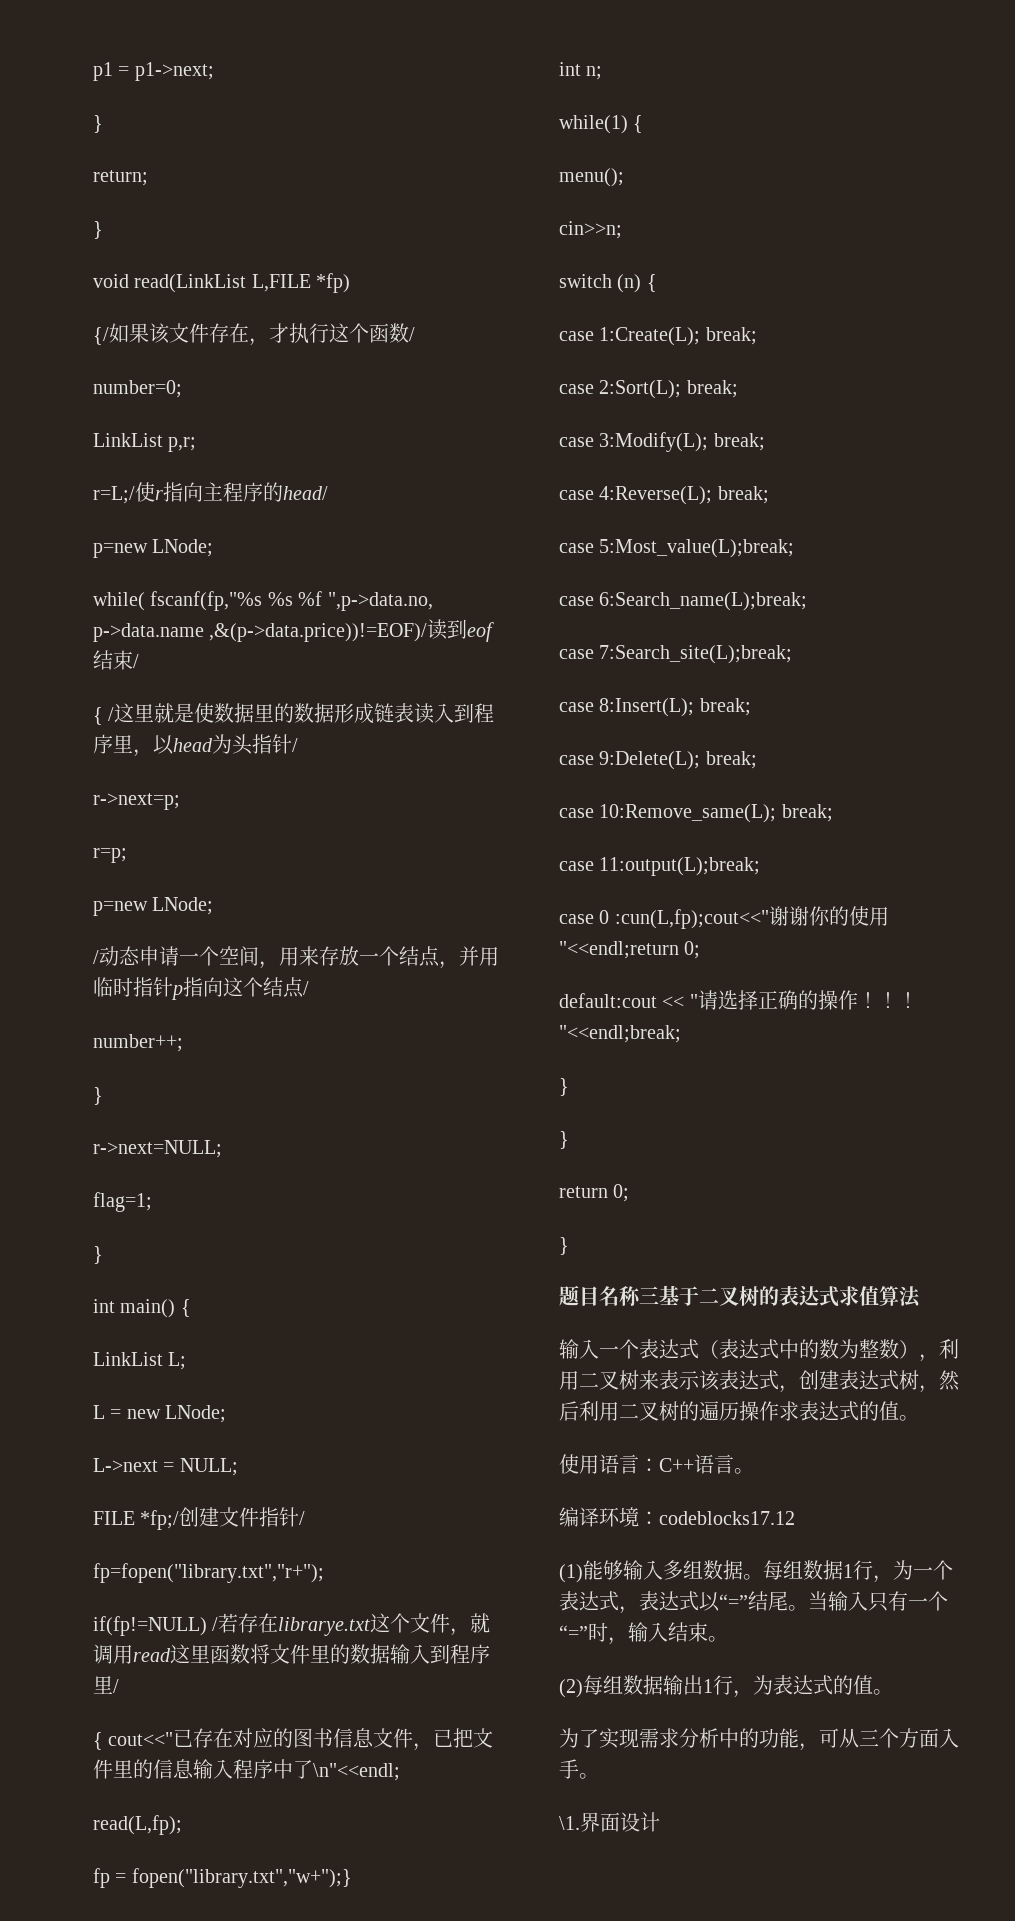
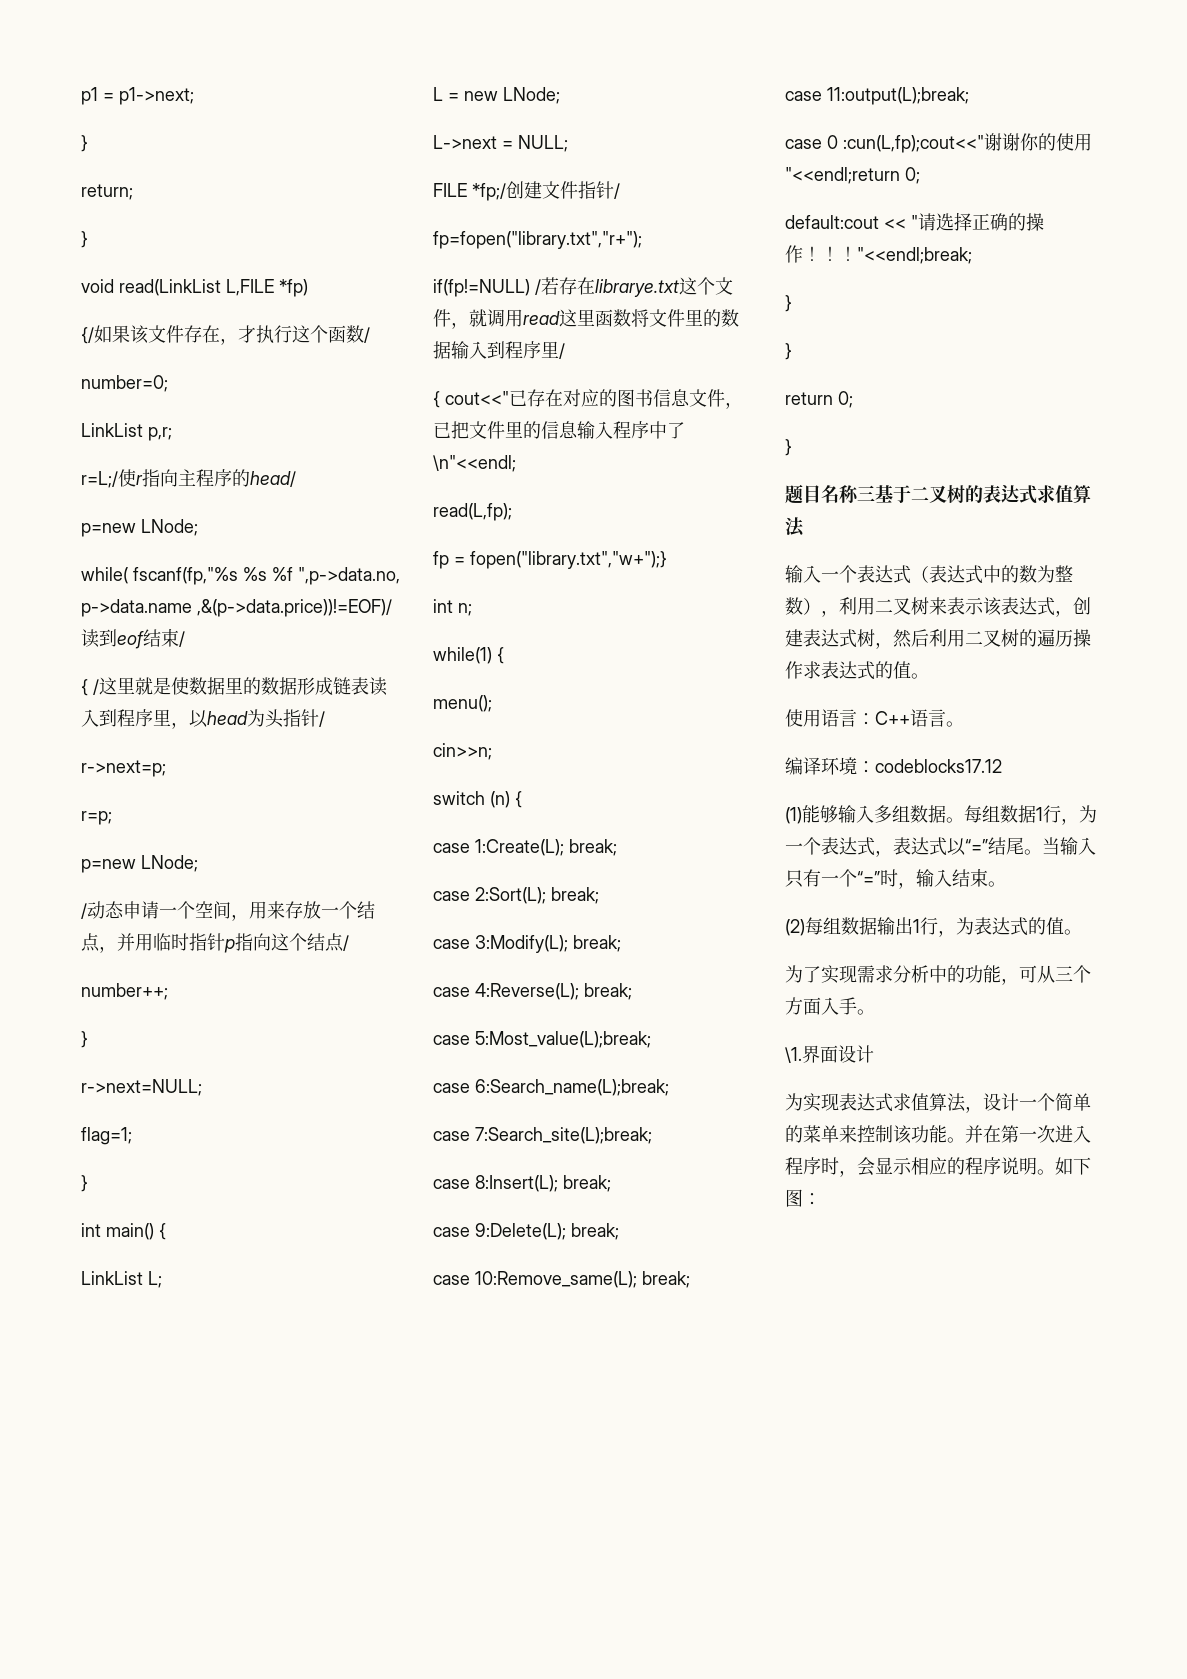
+ 为实现表达式求值算法，设计一个简单的菜单来控制该功能。并在第一次进入程序时，会显示相应的程序说明。如下图：

